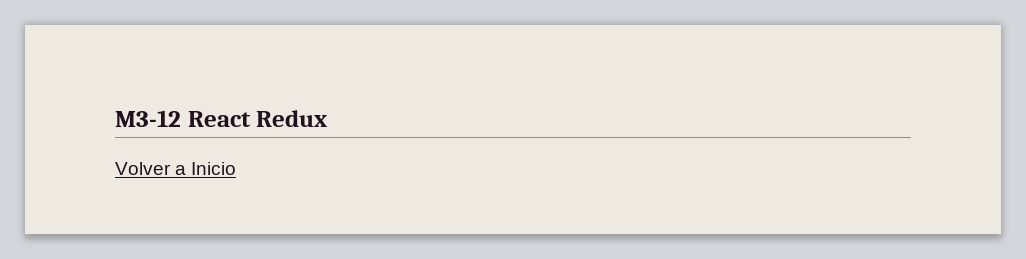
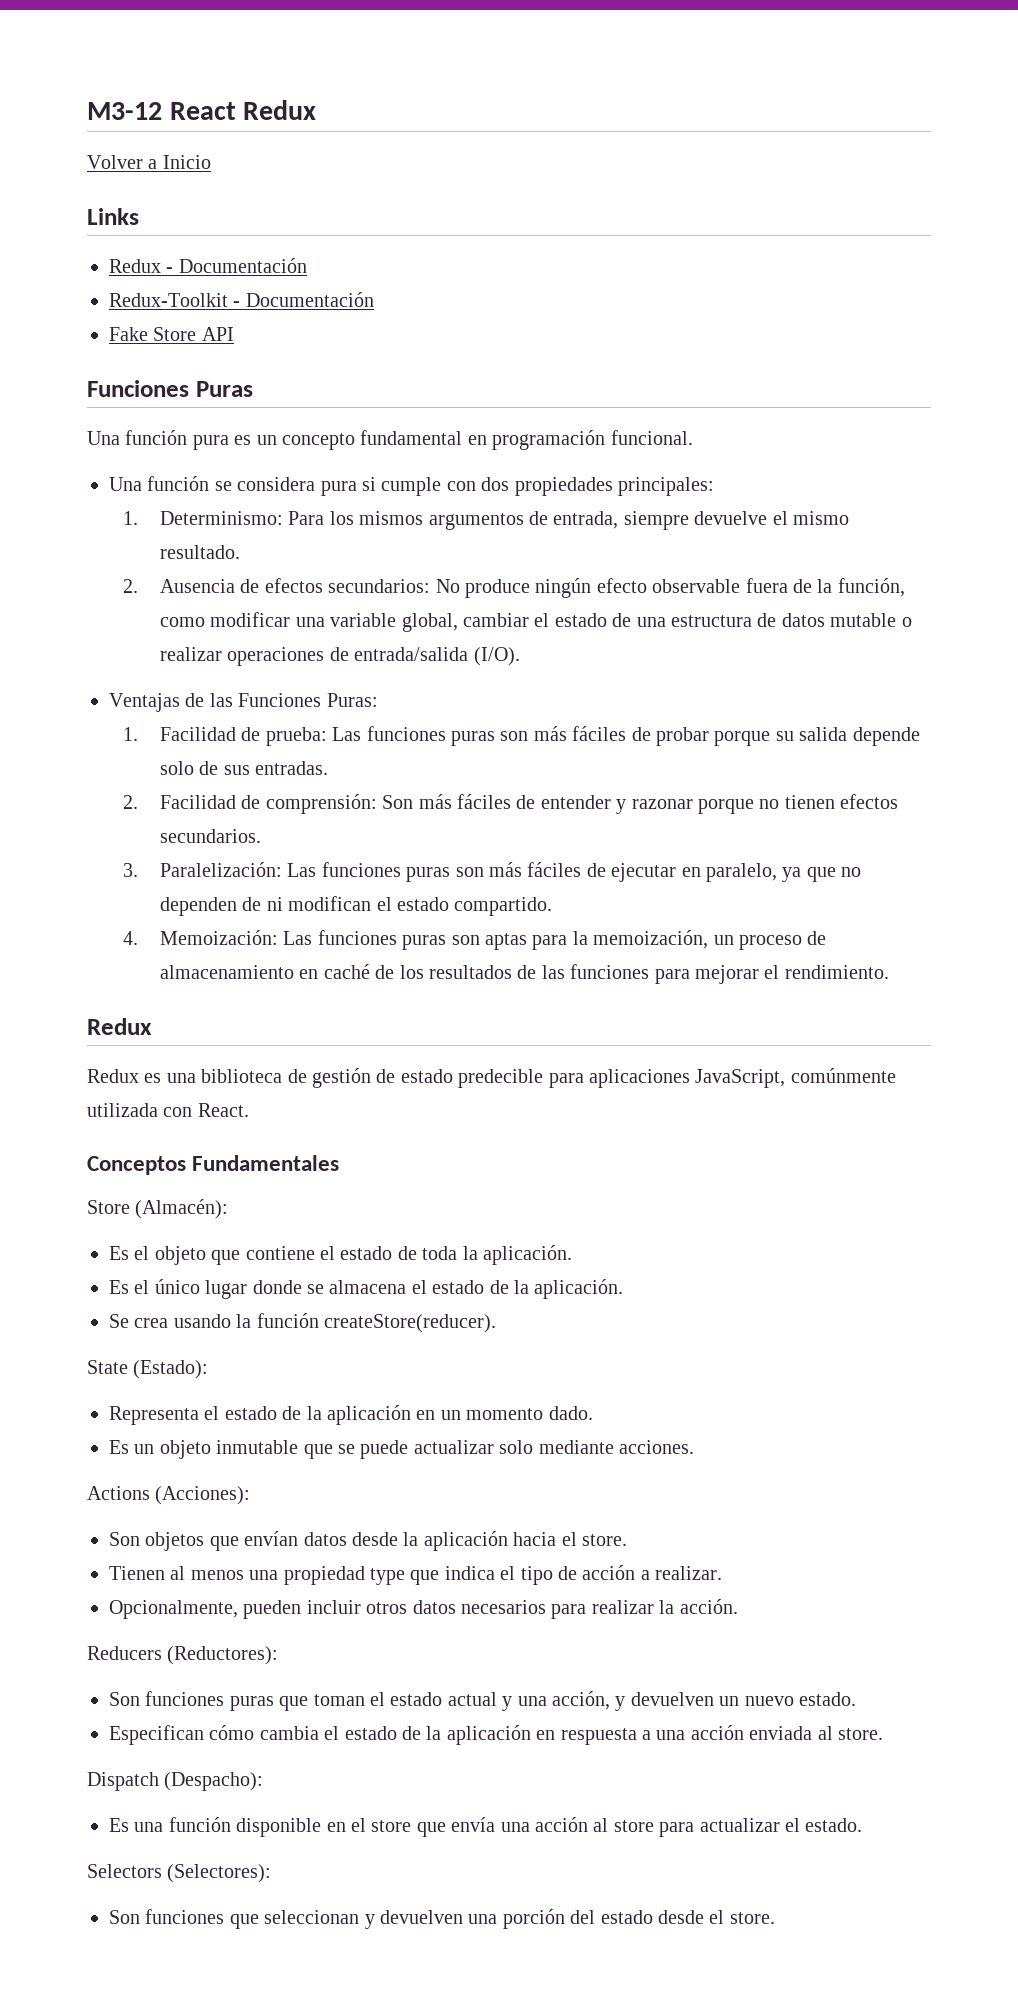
+ Links
+ Redux - Documentación
+ Redux-Toolkit - Documentación
+ Fake Store API
+ Funciones Puras
+ Una función pura es un concepto fundamental en programación funcional.
+ Una función se considera pura si cumple con dos propiedades principales:
+ 1. Determinismo: Para los mismos argumentos de entrada, siempre devuelve el mismo resultado.
+ 2. Ausencia de efectos secundarios: No produce ningún efecto observable fuera de la función, como modificar una variable global, cambiar el estado de una estructura de datos mutable o realizar operaciones de entrada/salida (I/O).
+ Ventajas de las Funciones Puras:
+ 1. Facilidad de prueba: Las funciones puras son más fáciles de probar porque su salida depende solo de sus entradas.
+ 2. Facilidad de comprensión: Son más fáciles de entender y razonar porque no tienen efectos secundarios.
+ 3. Paralelización: Las funciones puras son más fáciles de ejecutar en paralelo, ya que no dependen de ni modifican el estado compartido.
+ 4. Memoización: Las funciones puras son aptas para la memoización, un proceso de almacenamiento en caché de los resultados de las funciones para mejorar el rendimiento.
+ Redux
+ Redux es una biblioteca de gestión de estado predecible para aplicaciones JavaScript, comúnmente utilizada con React.
+ Conceptos Fundamentales
+ Store (Almacén):
+ Es el objeto que contiene el estado de toda la aplicación.
+ Es el único lugar donde se almacena el estado de la aplicación.
+ Se crea usando la función createStore(reducer).
+ State (Estado):
+ Representa el estado de la aplicación en un momento dado.
+ Es un objeto inmutable que se puede actualizar solo mediante acciones.
+ Actions (Acciones):
+ Son objetos que envían datos desde la aplicación hacia el store.
+ Tienen al menos una propiedad type que indica el tipo de acción a realizar.
+ Opcionalmente, pueden incluir otros datos necesarios para realizar la acción.
+ Reducers (Reductores):
+ Son funciones puras que toman el estado actual y una acción, y devuelven un nuevo estado.
+ Especifican cómo cambia el estado de la aplicación en respuesta a una acción enviada al store.
+ Dispatch (Despacho):
+ Es una función disponible en el store que envía una acción al store para actualizar el estado.
+ Selectors (Selectores):
+ Son funciones que seleccionan y devuelven una porción del estado desde el store.

